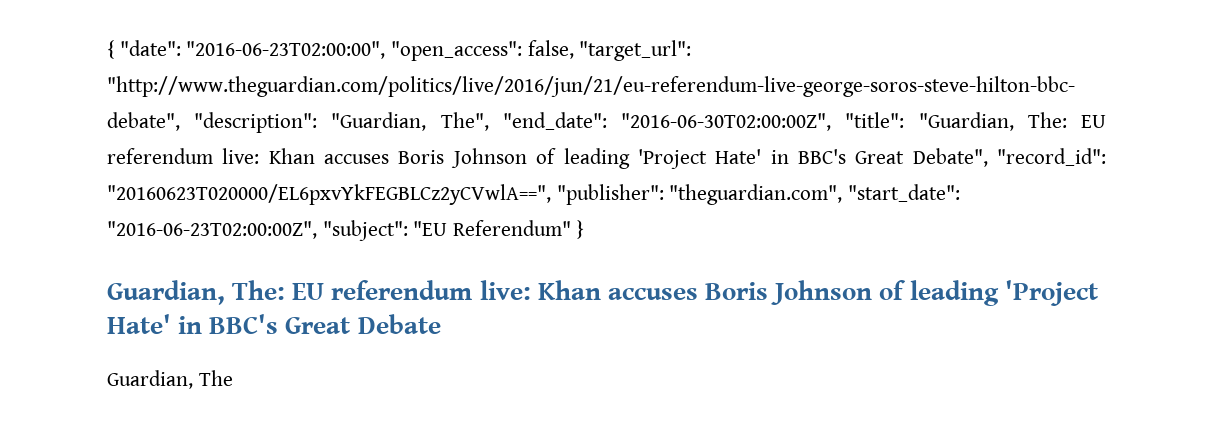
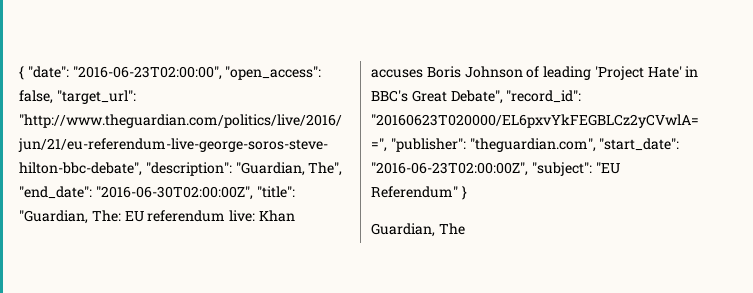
- Guardian, The: EU referendum live: Khan accuses Boris Johnson of leading 'Project Hate' in BBC's Great Debate

